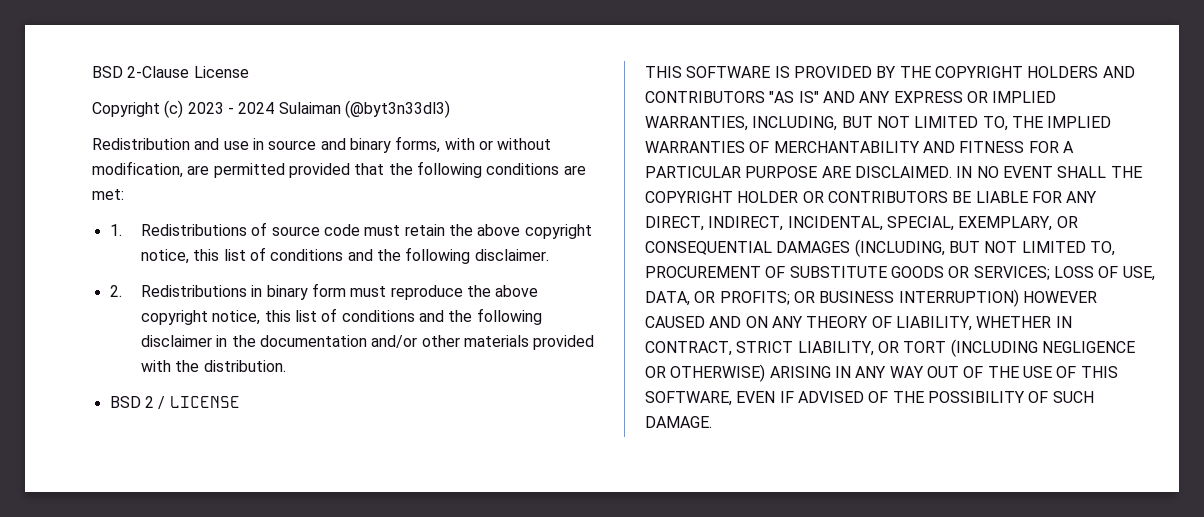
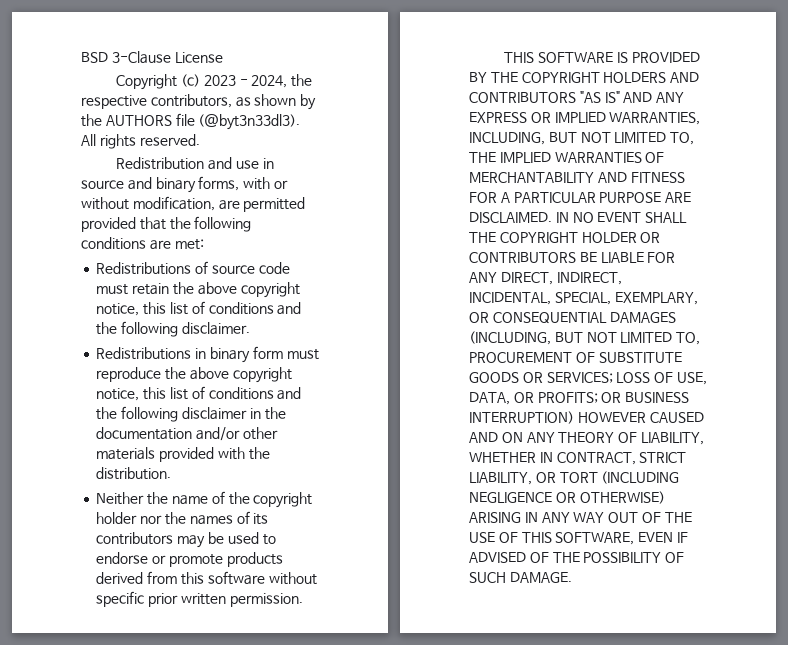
- BSD 2-Clause License
+ BSD 3-Clause License
- Copyright (c) 2023 - 2024 Sulaiman (@byt3n33dl3)
+ Copyright (c) 2023 - 2024, the respective contributors, as shown by the AUTHORS file (@byt3n33dl3). All rights reserved.
- 1. Redistributions of source code must retain the above copyright notice, this list of conditions and the following disclaimer.
+ Redistributions of source code must retain the above copyright notice, this list of conditions and the following disclaimer.
- 2. Redistributions in binary form must reproduce the above copyright notice, this list of conditions and the following disclaimer in the documentation and/or other materials provided with the distribution.
+ Redistributions in binary form must reproduce the above copyright notice, this list of conditions and the following disclaimer in the documentation and/or other materials provided with the distribution.
- BSD 2 / LICENSE
+ Neither the name of the copyright holder nor the names of its contributors may be used to endorse or promote products derived from this software without specific prior written permission.

